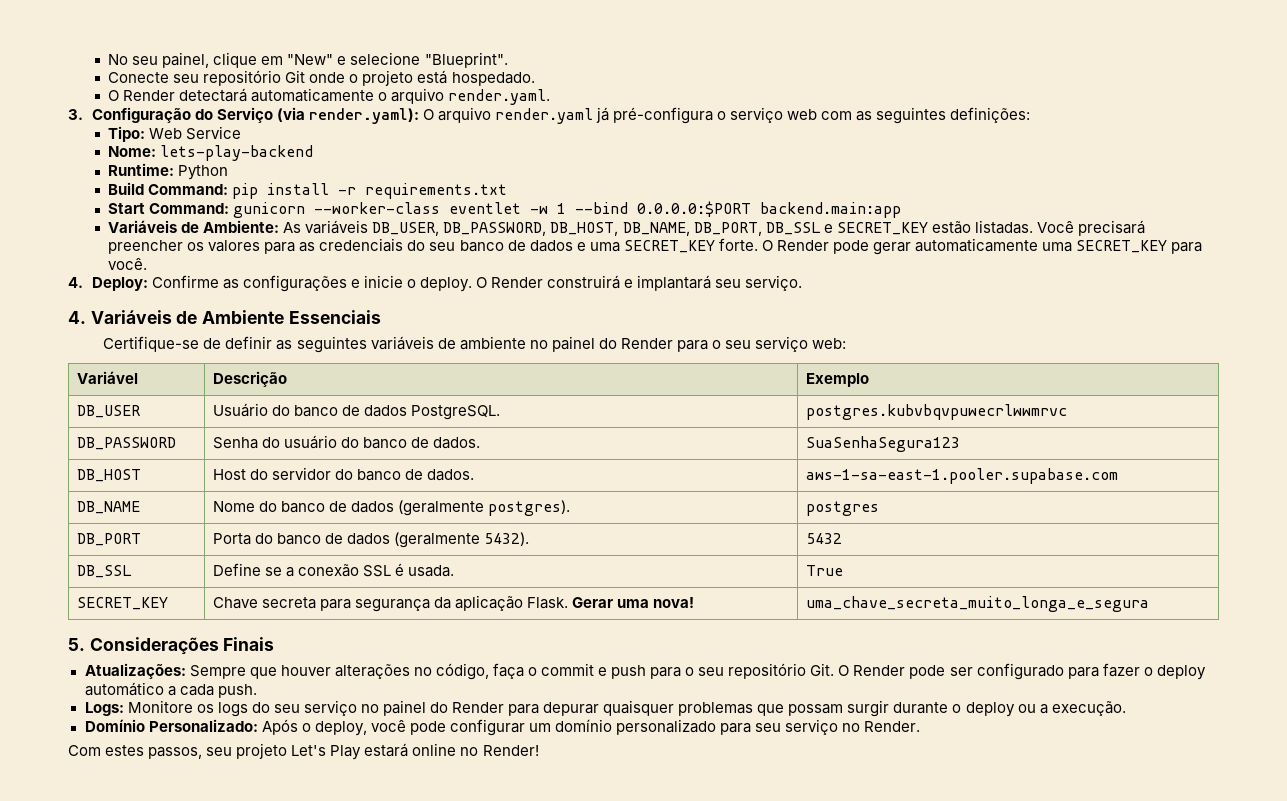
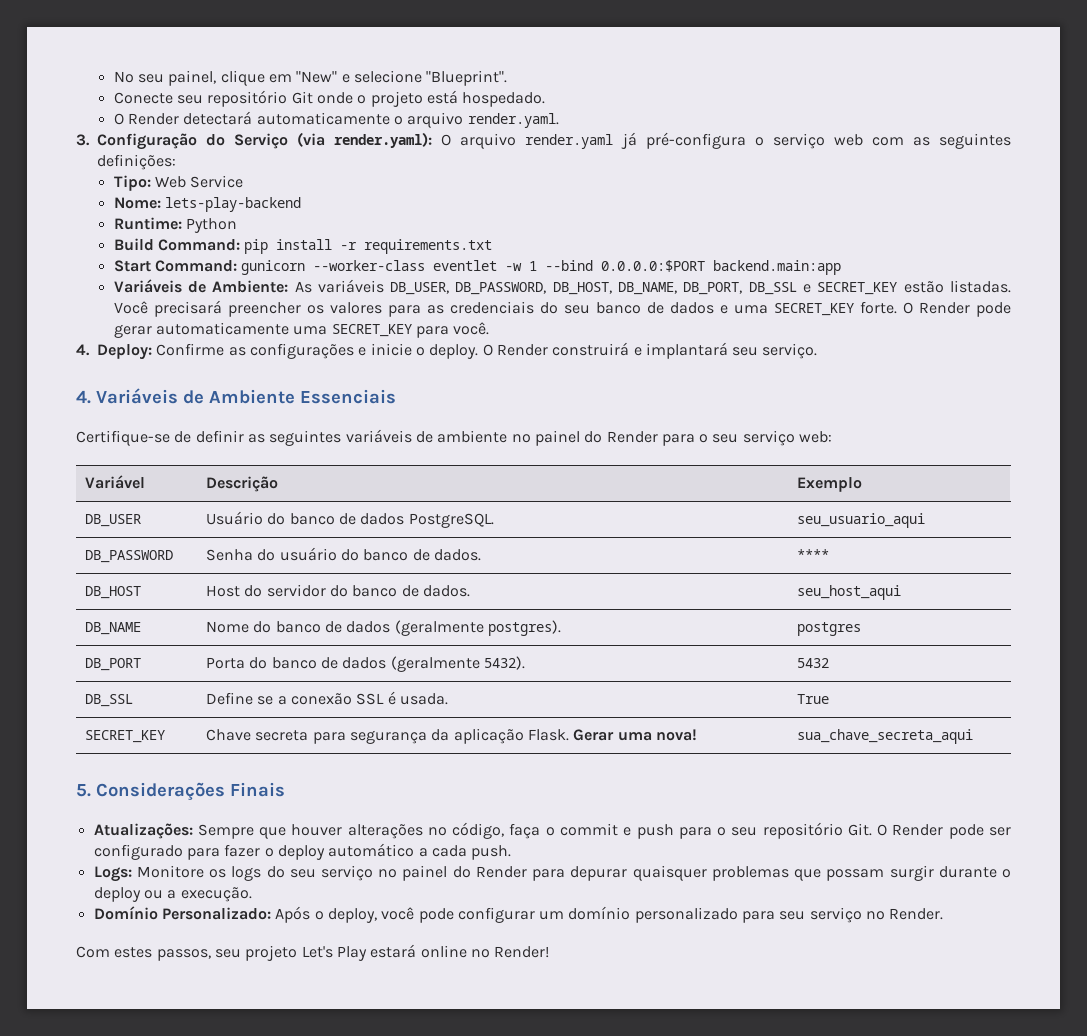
- DB_USER | Usuário do banco de dados PostgreSQL. | postgres.kubvbqvpuwecrlwwmrvc
+ DB_USER | Usuário do banco de dados PostgreSQL. | seu_usuario_aqui
- DB_PASSWORD | Senha do usuário do banco de dados. | SuaSenhaSegura123
+ DB_PASSWORD | Senha do usuário do banco de dados. | ****
- DB_HOST | Host do servidor do banco de dados. | aws-1-sa-east-1.pooler.supabase.com
+ DB_HOST | Host do servidor do banco de dados. | seu_host_aqui
- SECRET_KEY | Chave secreta para segurança da aplicação Flask. Gerar uma nova! | uma_chave_secreta_muito_longa_e_segura
+ SECRET_KEY | Chave secreta para segurança da aplicação Flask. Gerar uma nova! | sua_chave_secreta_aqui

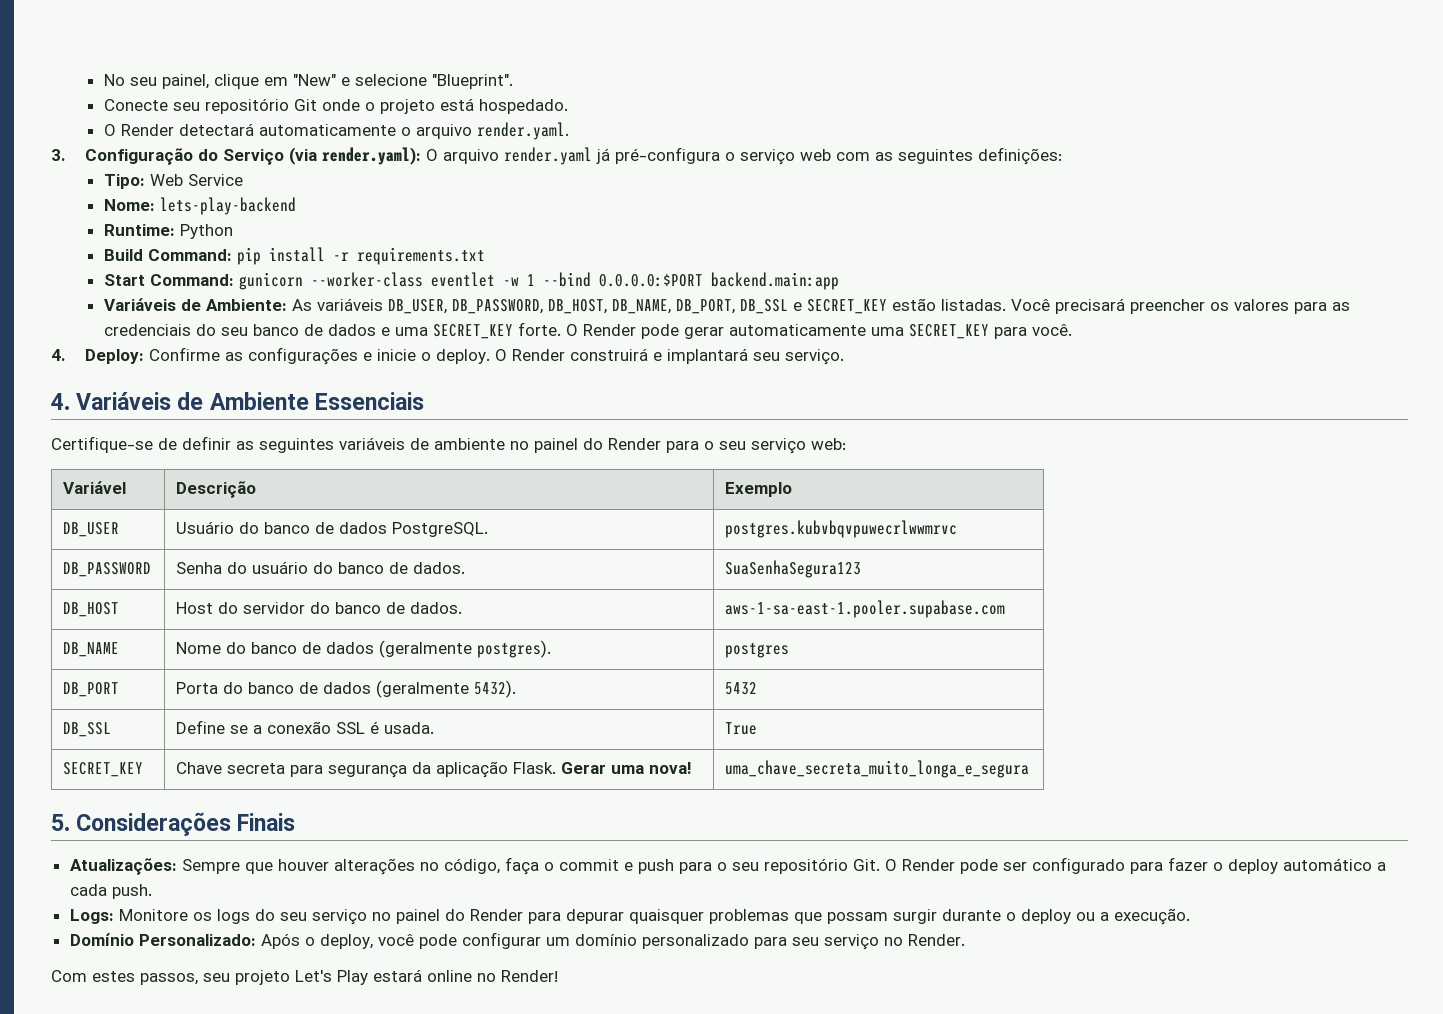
- DB_USER | Usuário do banco de dados PostgreSQL. | seu_usuario_aqui
+ DB_USER | Usuário do banco de dados PostgreSQL. | postgres.kubvbqvpuwecrlwwmrvc
- DB_PASSWORD | Senha do usuário do banco de dados. | ****
+ DB_PASSWORD | Senha do usuário do banco de dados. | SuaSenhaSegura123
- DB_HOST | Host do servidor do banco de dados. | seu_host_aqui
+ DB_HOST | Host do servidor do banco de dados. | aws-1-sa-east-1.pooler.supabase.com
- SECRET_KEY | Chave secreta para segurança da aplicação Flask. Gerar uma nova! | sua_chave_secreta_aqui
+ SECRET_KEY | Chave secreta para segurança da aplicação Flask. Gerar uma nova! | uma_chave_secreta_muito_longa_e_segura

